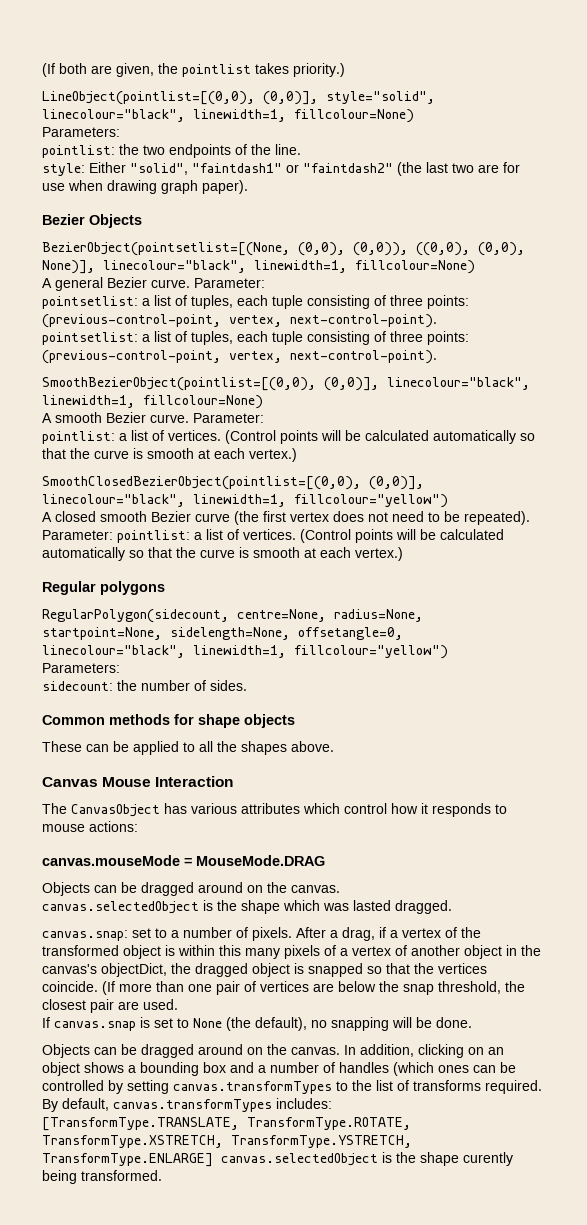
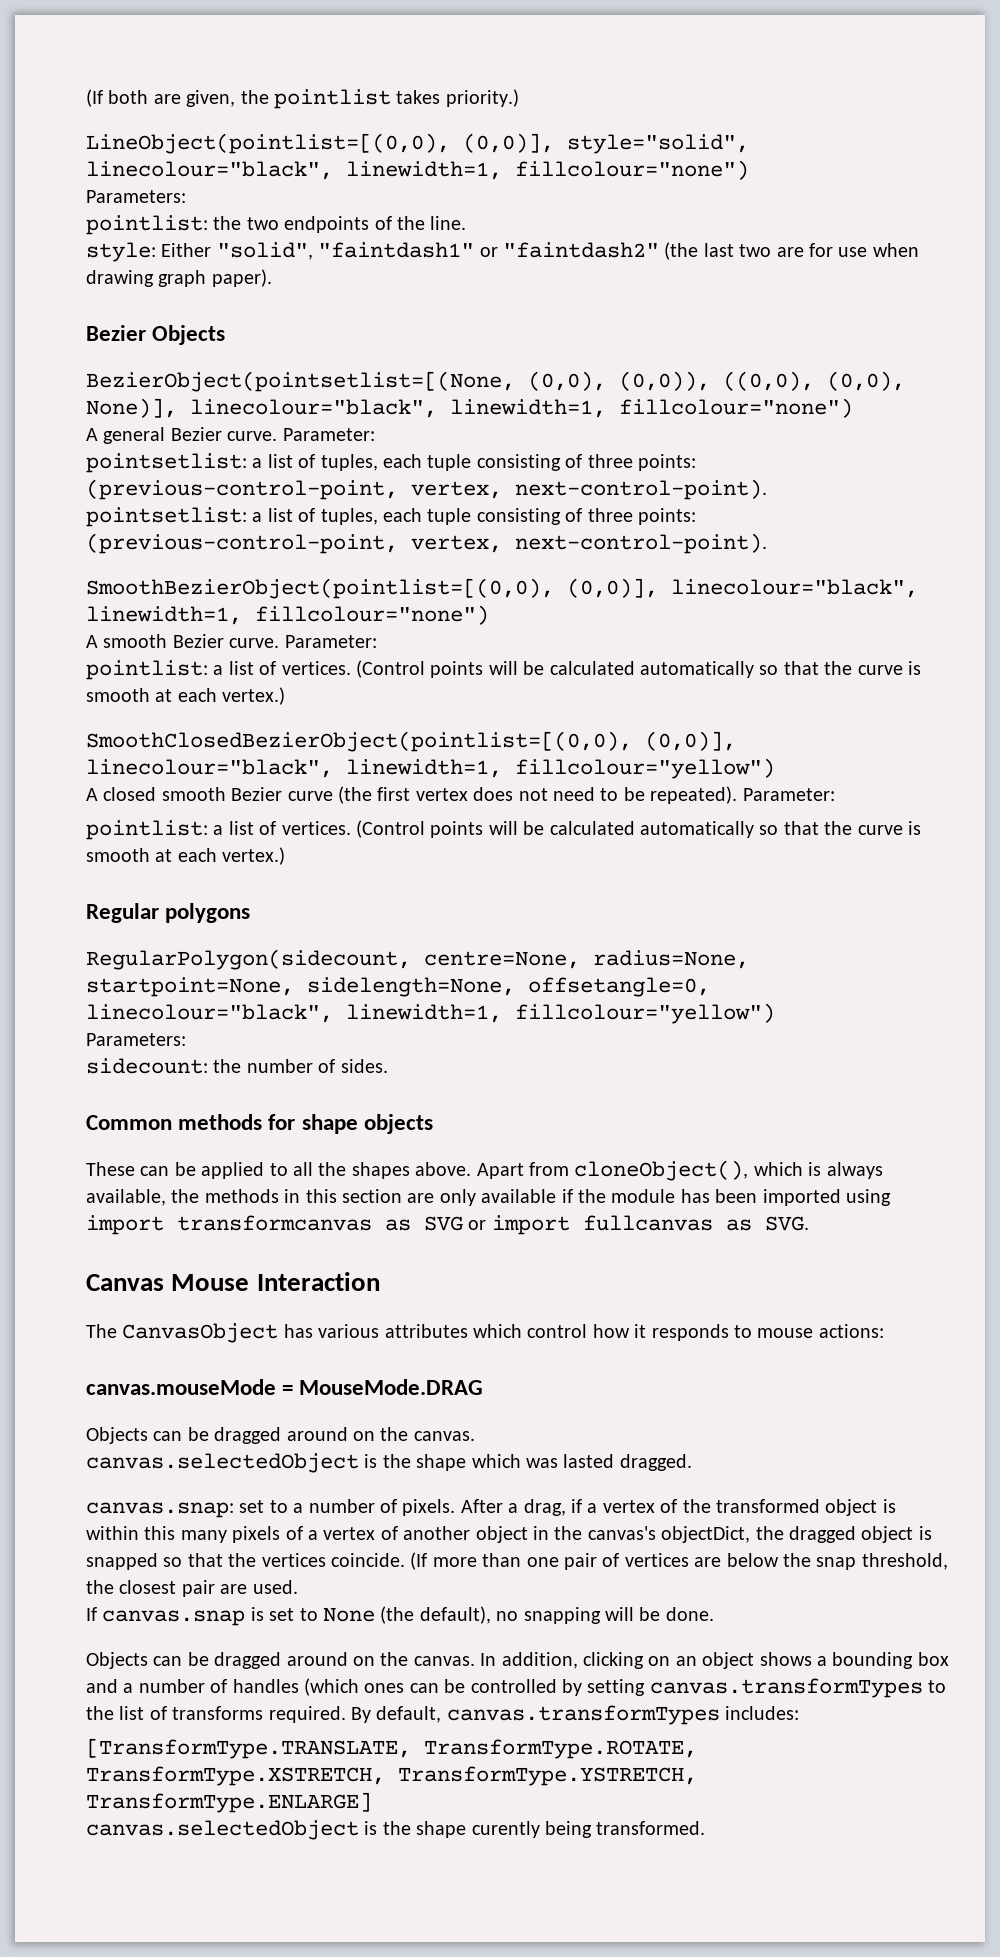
- LineObject(pointlist=[(0,0), (0,0)], style="solid", linecolour="black", linewidth=1, fillcolour=None)
+ LineObject(pointlist=[(0,0), (0,0)], style="solid", linecolour="black", linewidth=1, fillcolour="none")
- BezierObject(pointsetlist=[(None, (0,0), (0,0)), ((0,0), (0,0), None)], linecolour="black", linewidth=1, fillcolour=None)
+ BezierObject(pointsetlist=[(None, (0,0), (0,0)), ((0,0), (0,0), None)], linecolour="black", linewidth=1, fillcolour="none")
- SmoothBezierObject(pointlist=[(0,0), (0,0)], linecolour="black", linewidth=1, fillcolour=None)
+ SmoothBezierObject(pointlist=[(0,0), (0,0)], linecolour="black", linewidth=1, fillcolour="none")
- A closed smooth Bezier curve (the first vertex does not need to be repeated). Parameter: pointlist: a list of vertices.
+ A closed smooth Bezier curve (the first vertex does not need to be repeated). Parameter:
+ pointlist: a list of vertices.
+ Apart from cloneObject(), which is always available, the methods in this section are only available if the module has been imported using import transformcanvas as SVG or import fullcanvas as SVG.
- [TransformType.TRANSLATE, TransformType.ROTATE, TransformType.XSTRETCH, TransformType.YSTRETCH, TransformType.ENLARGE] canvas.selectedObject is the shape curently being transformed.
+ [TransformType.TRANSLATE, TransformType.ROTATE, TransformType.XSTRETCH, TransformType.YSTRETCH, TransformType.ENLARGE]
+ canvas.selectedObject is the shape curently being transformed.

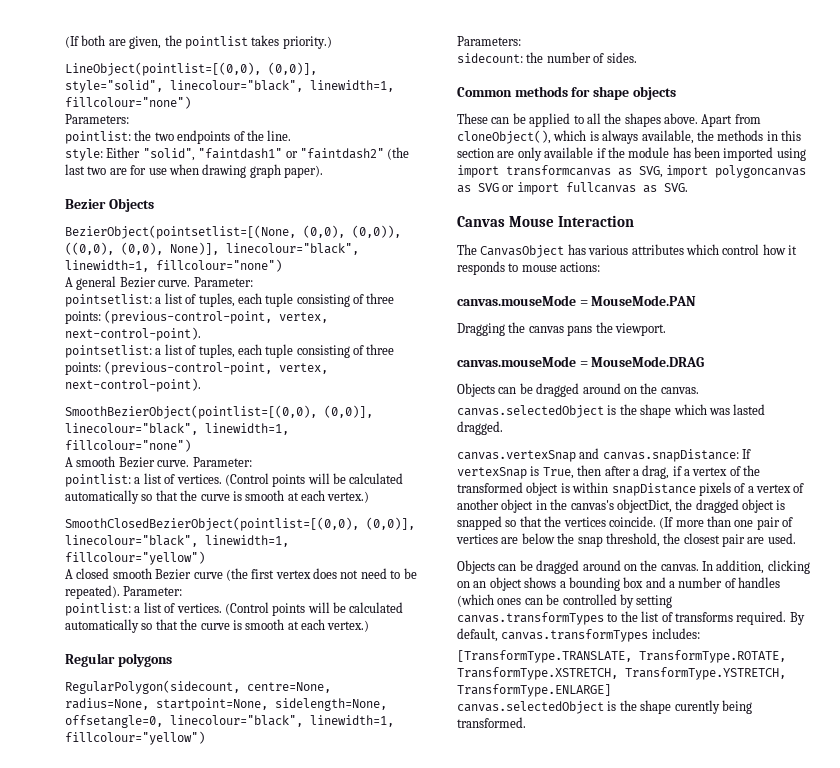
- Apart from cloneObject(), which is always available, the methods in this section are only available if the module has been imported using import transformcanvas as SVG or import fullcanvas as SVG.
+ Apart from cloneObject(), which is always available, the methods in this section are only available if the module has been imported using import transformcanvas as SVG, import polygoncanvas as SVG or import fullcanvas as SVG.
+ canvas.mouseMode = MouseMode.PAN
+ Dragging the canvas pans the viewport.
- canvas.snap: set to a number of pixels. After a drag, if a vertex of the transformed object is within this many pixels of a vertex of another object in the canvas's objectDict, the dragged object is snapped so that the vertices coincide.
+ canvas.vertexSnap and canvas.snapDistance: If vertexSnap is True, then after a drag, if a vertex of the transformed object is within snapDistance pixels of a vertex of another object in the canvas's objectDict, the dragged object is snapped so that the vertices coincide.
- If canvas.snap is set to None (the default), no snapping will be done.

